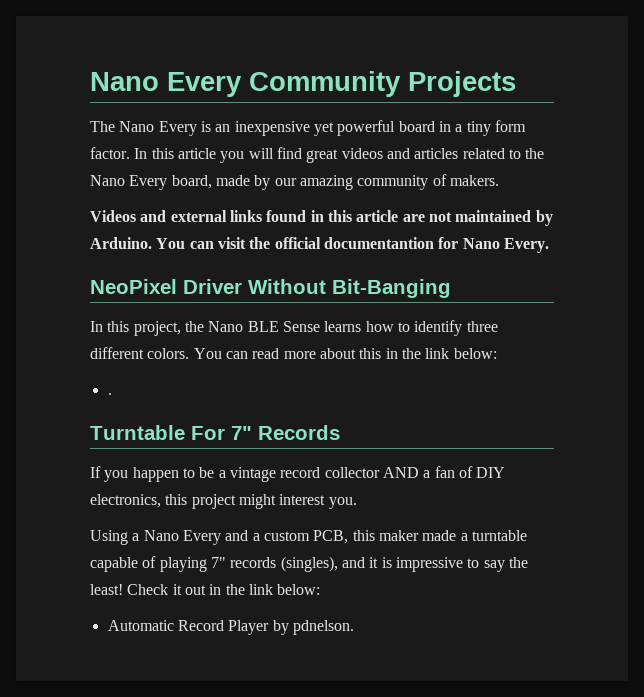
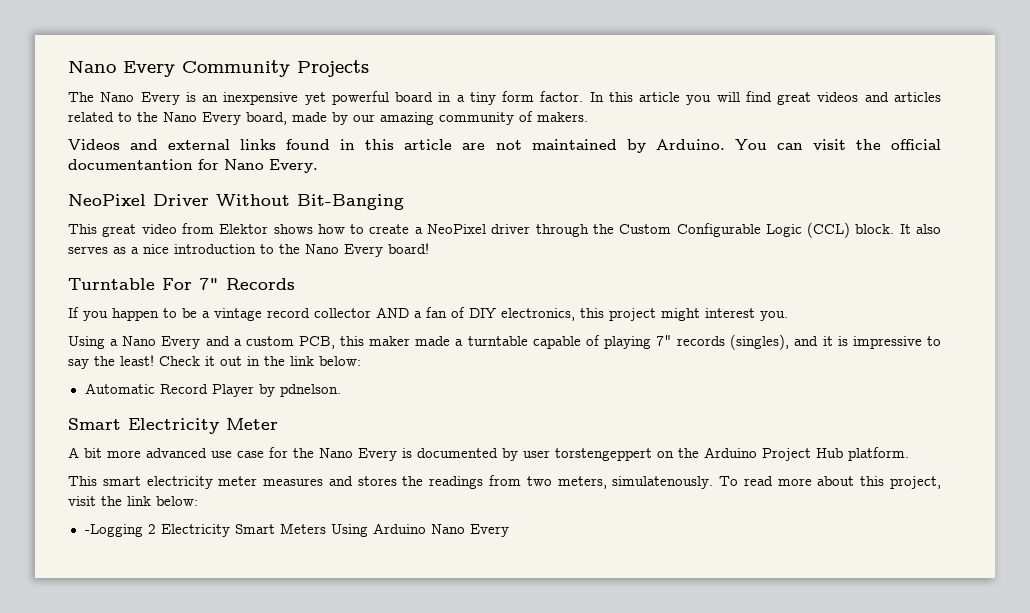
- In this project, the Nano BLE Sense learns how to identify three different colors. You can read more about this in the link below:
- .
+ This great video from Elektor shows how to create a NeoPixel driver through the Custom Configurable Logic (CCL) block. It also serves as a nice introduction to the Nano Every board!
+ Smart Electricity Meter
+ A bit more advanced use case for the Nano Every is documented by user torstengeppert on the Arduino Project Hub platform.
+ This smart electricity meter measures and stores the readings from two meters, simulatenously. To read more about this project, visit the link below:
+ -Logging 2 Electricity Smart Meters Using Arduino Nano Every

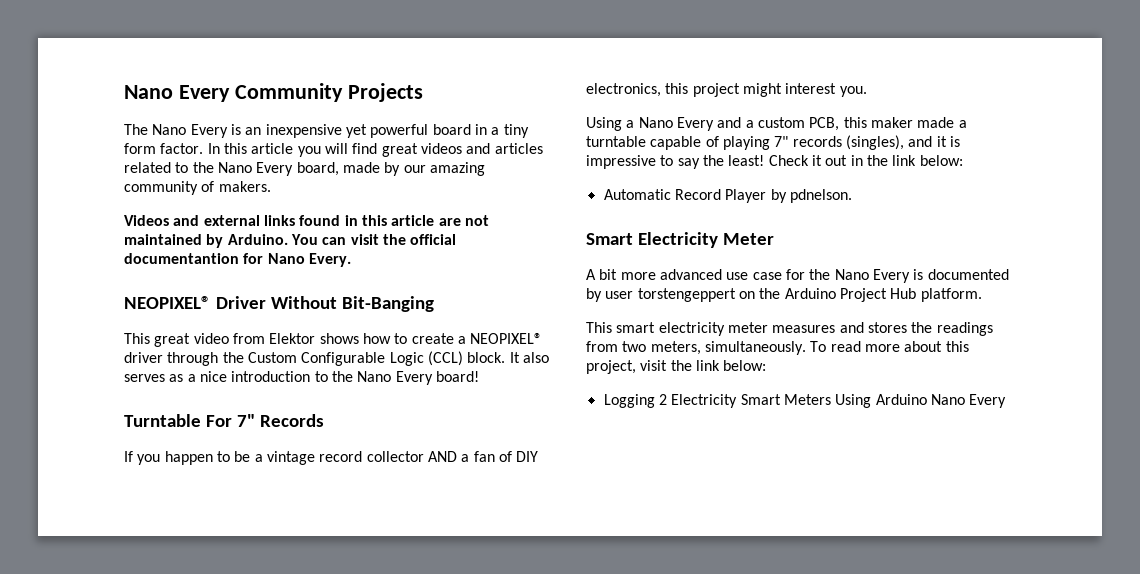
- NeoPixel Driver Without Bit-Banging
+ NEOPIXEL® Driver Without Bit-Banging
- This great video from Elektor shows how to create a NeoPixel driver through the Custom Configurable Logic (CCL) block.
+ This great video from Elektor shows how to create a NEOPIXEL® driver through the Custom Configurable Logic (CCL) block.
- This smart electricity meter measures and stores the readings from two meters, simulatenously.
+ This smart electricity meter measures and stores the readings from two meters, simultaneously.
- -Logging 2 Electricity Smart Meters Using Arduino Nano Every
+ Logging 2 Electricity Smart Meters Using Arduino Nano Every

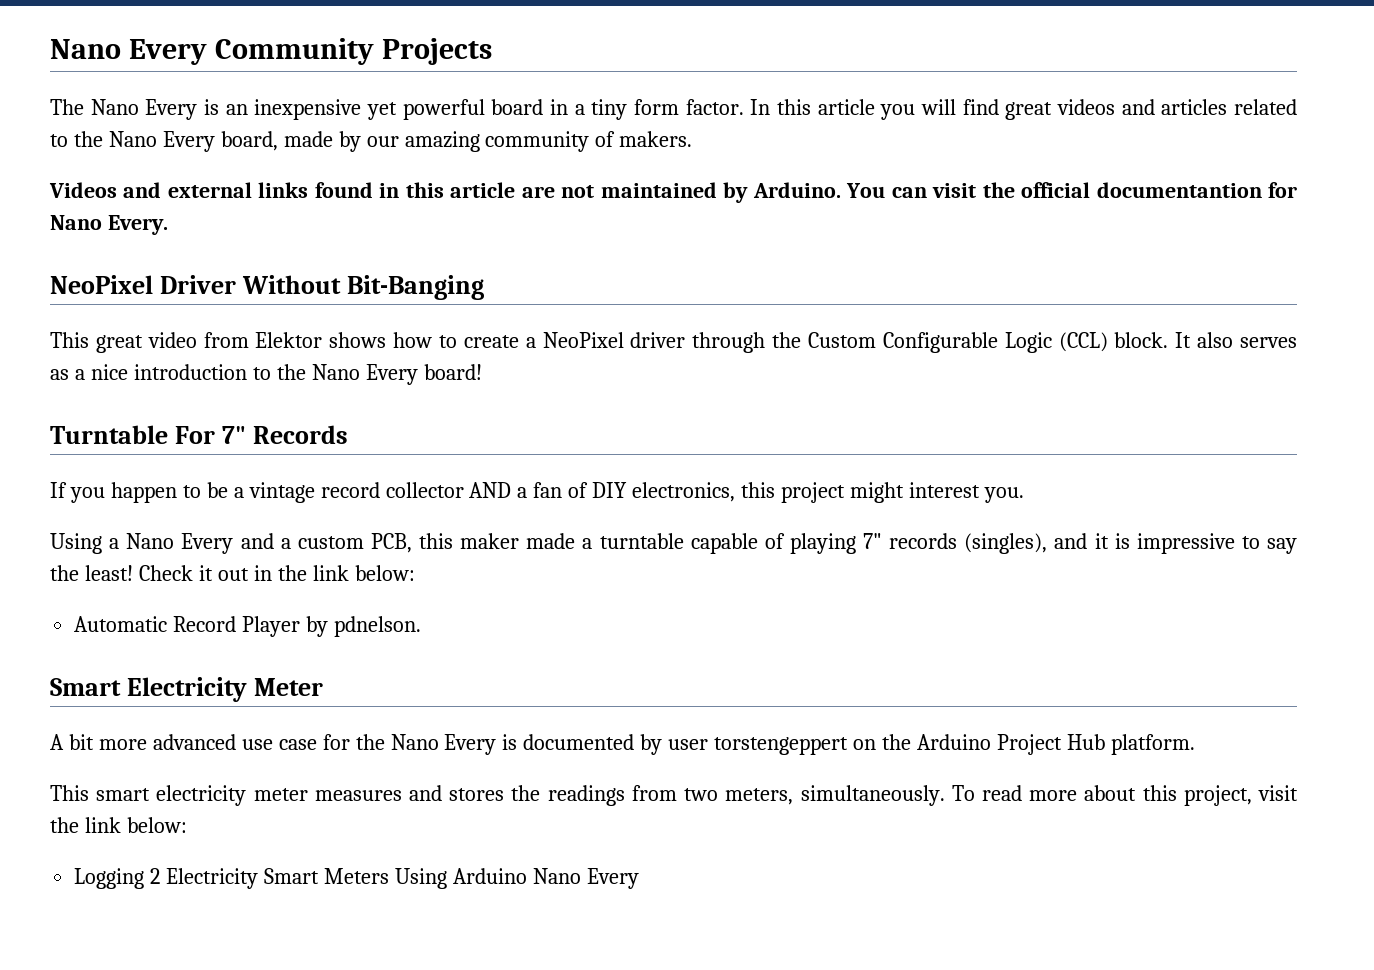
- NEOPIXEL® Driver Without Bit-Banging
+ NeoPixel Driver Without Bit-Banging
- This great video from Elektor shows how to create a NEOPIXEL® driver through the Custom Configurable Logic (CCL) block.
+ This great video from Elektor shows how to create a NeoPixel driver through the Custom Configurable Logic (CCL) block.

